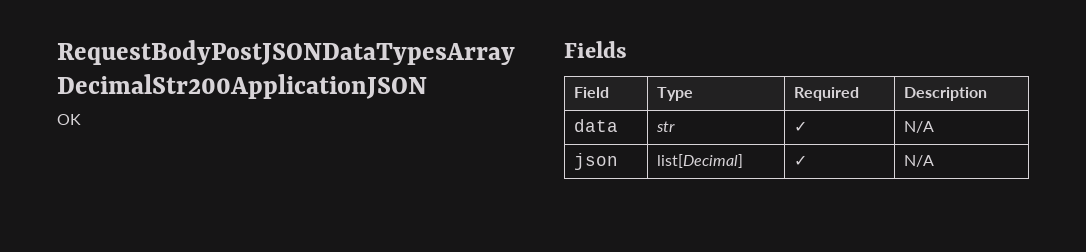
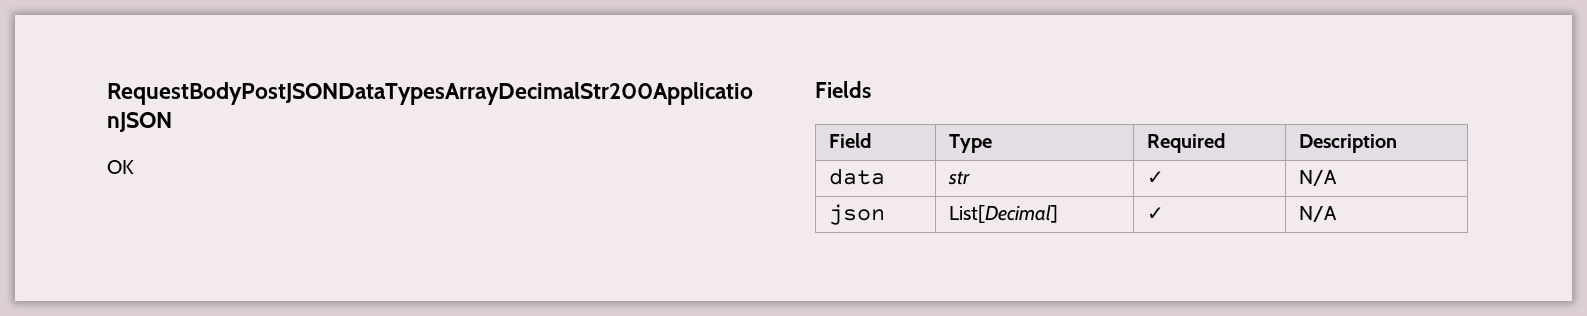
- json | list[Decimal] | ✓ | N/A
+ json | List[Decimal] | ✓ | N/A

